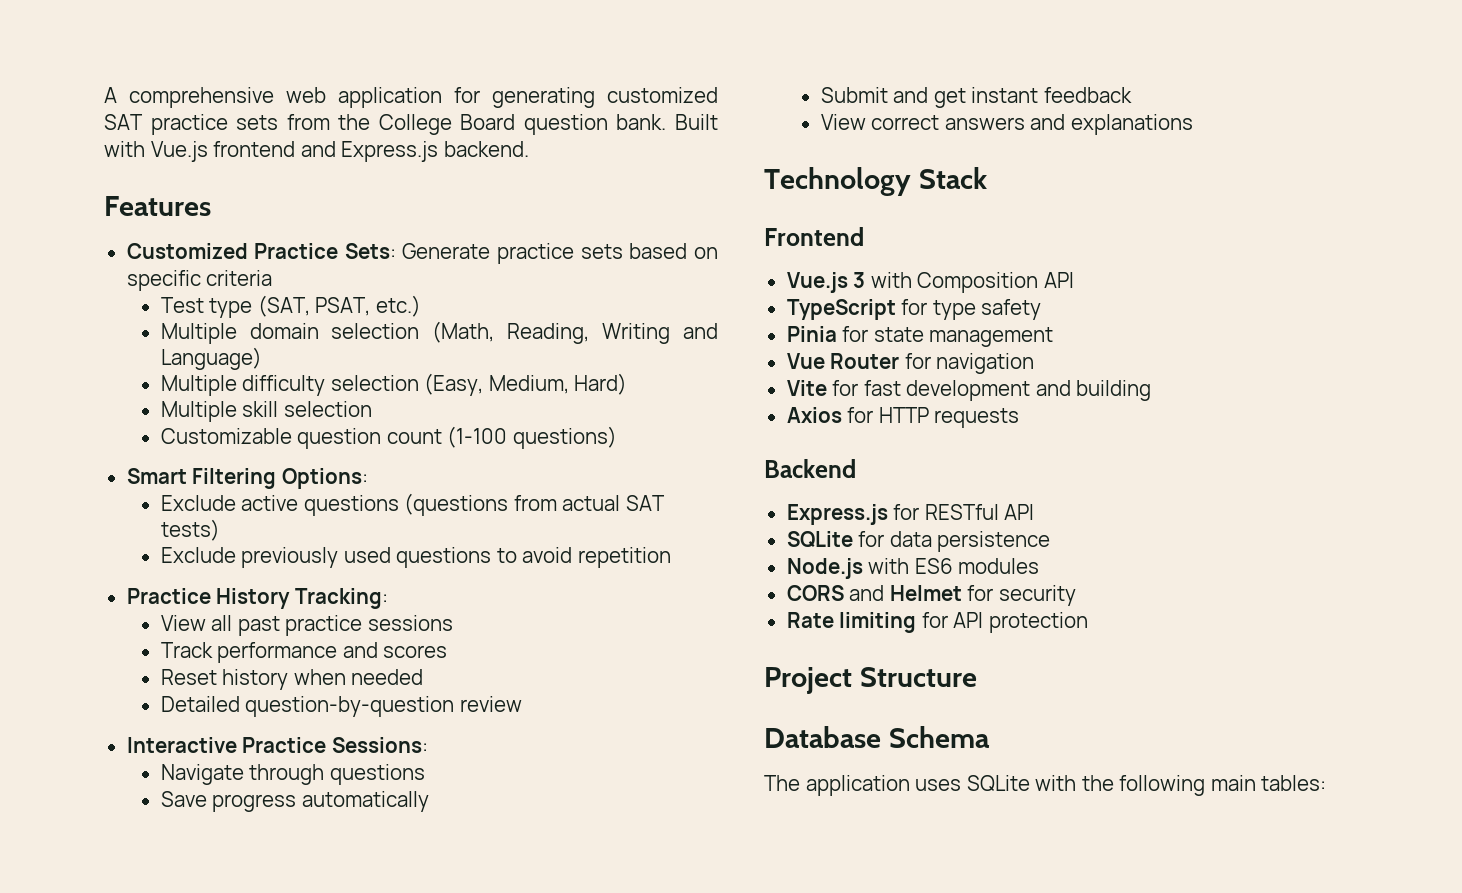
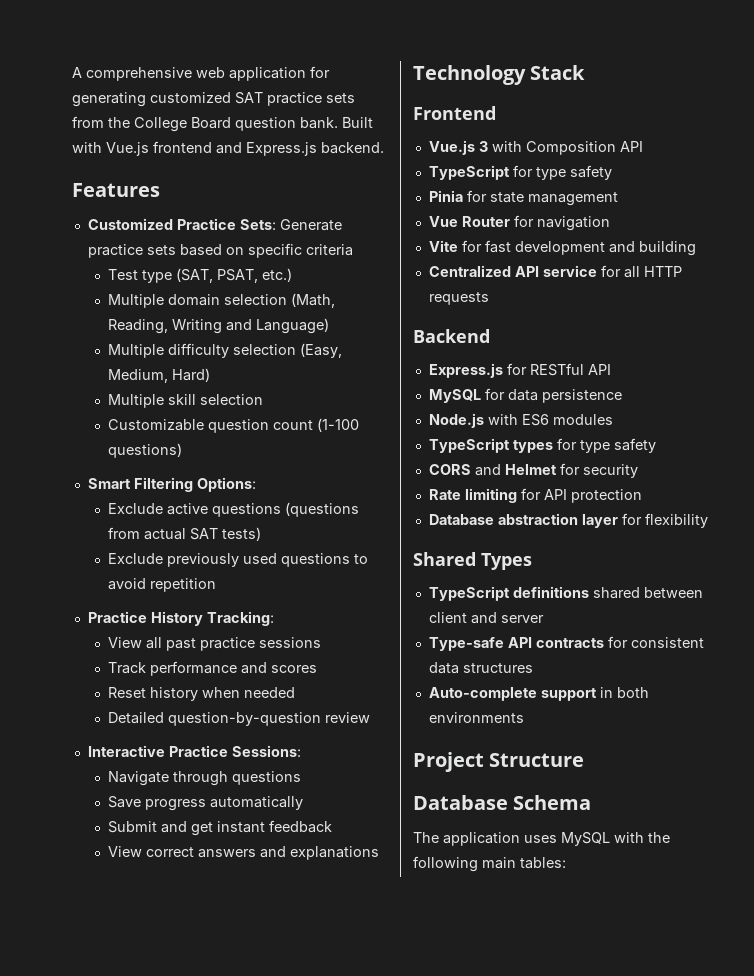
- Axios for HTTP requests
+ Centralized API service for all HTTP requests
- SQLite for data persistence
+ MySQL for data persistence
+ TypeScript types for type safety
+ Database abstraction layer for flexibility
+ Shared Types
+ TypeScript definitions shared between client and server
+ Type-safe API contracts for consistent data structures
+ Auto-complete support in both environments
- The application uses SQLite with the following main tables:
+ The application uses MySQL with the following main tables:

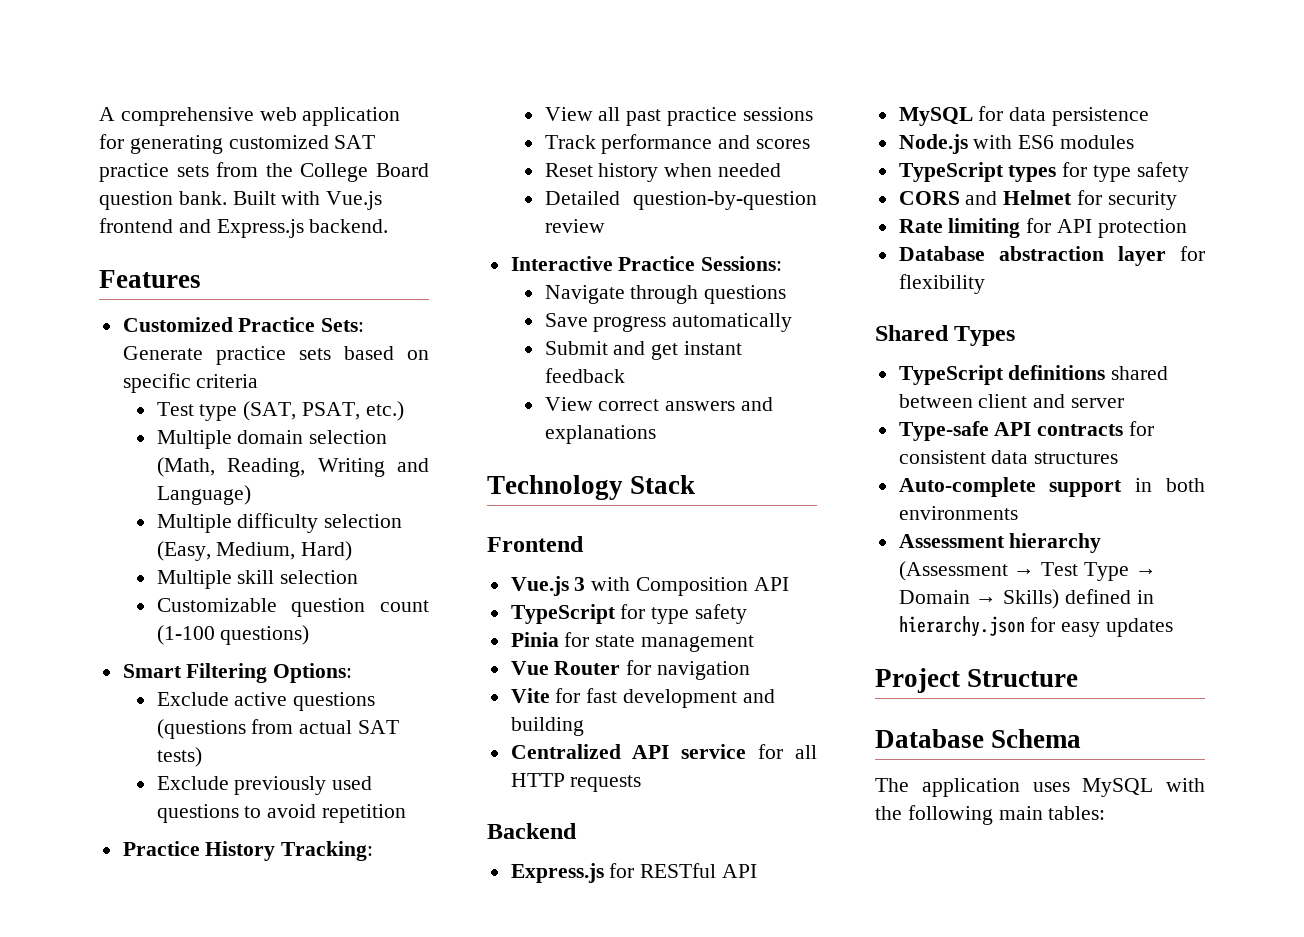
+ Assessment hierarchy (Assessment → Test Type → Domain → Skills) defined in hierarchy.json for easy updates

